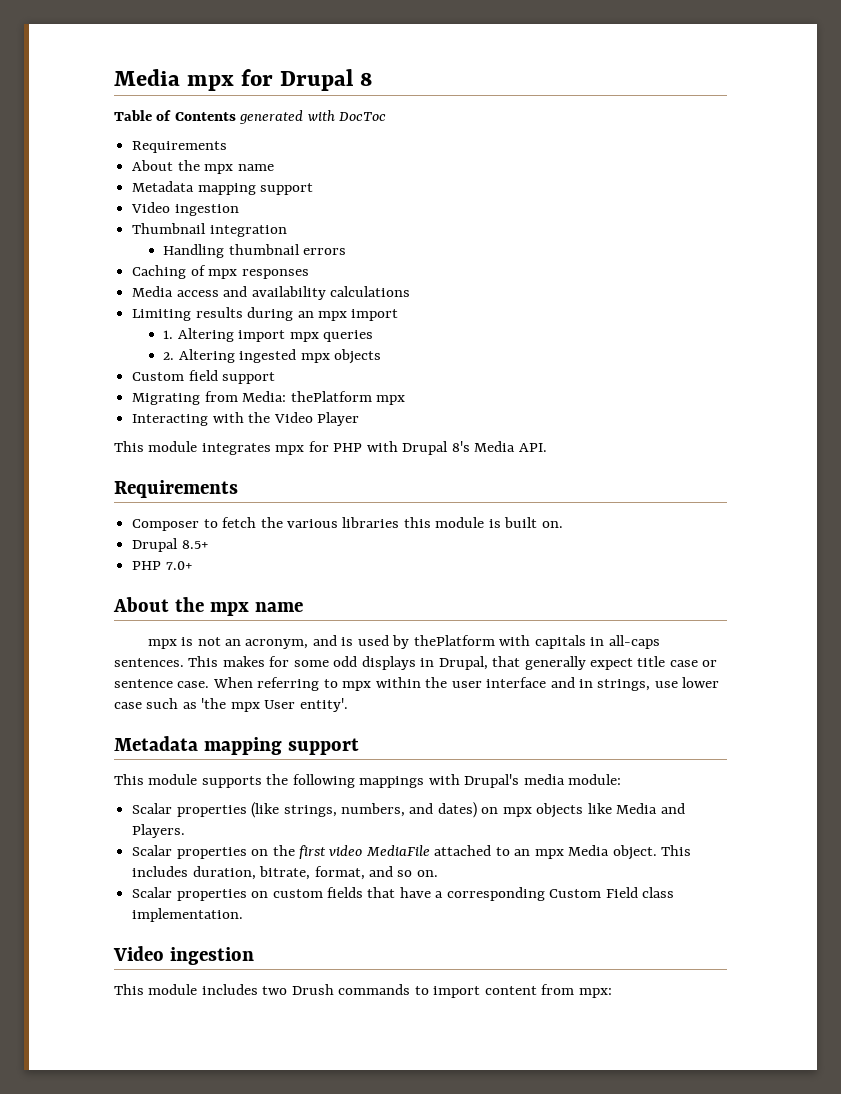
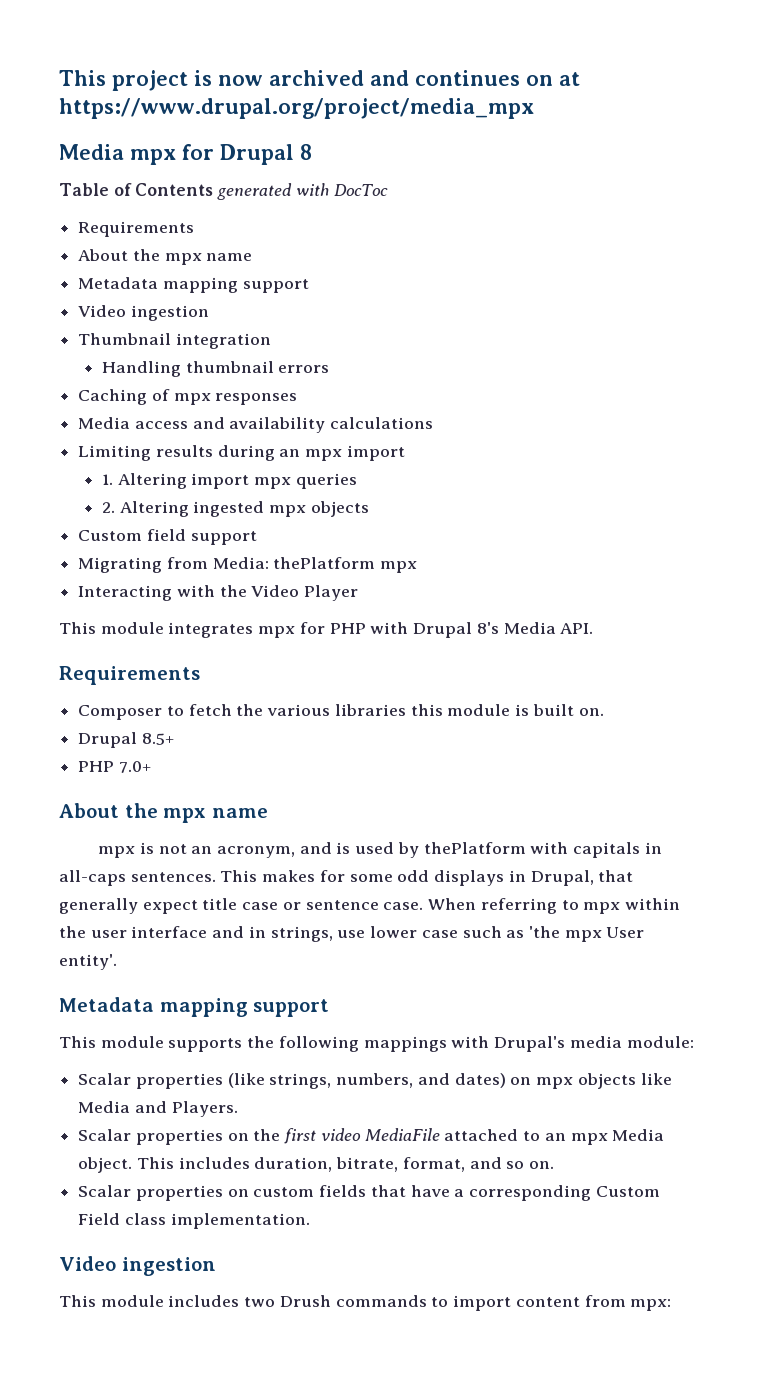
+ This project is now archived and continues on at https://www.drupal.org/project/media_mpx

